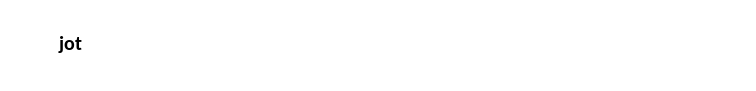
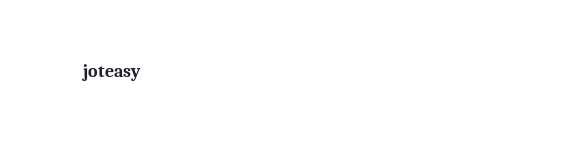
- jot
+ joteasy

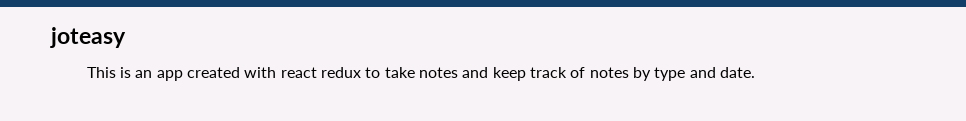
+ This is an app created with react redux to take notes and keep track of notes by type and date.

